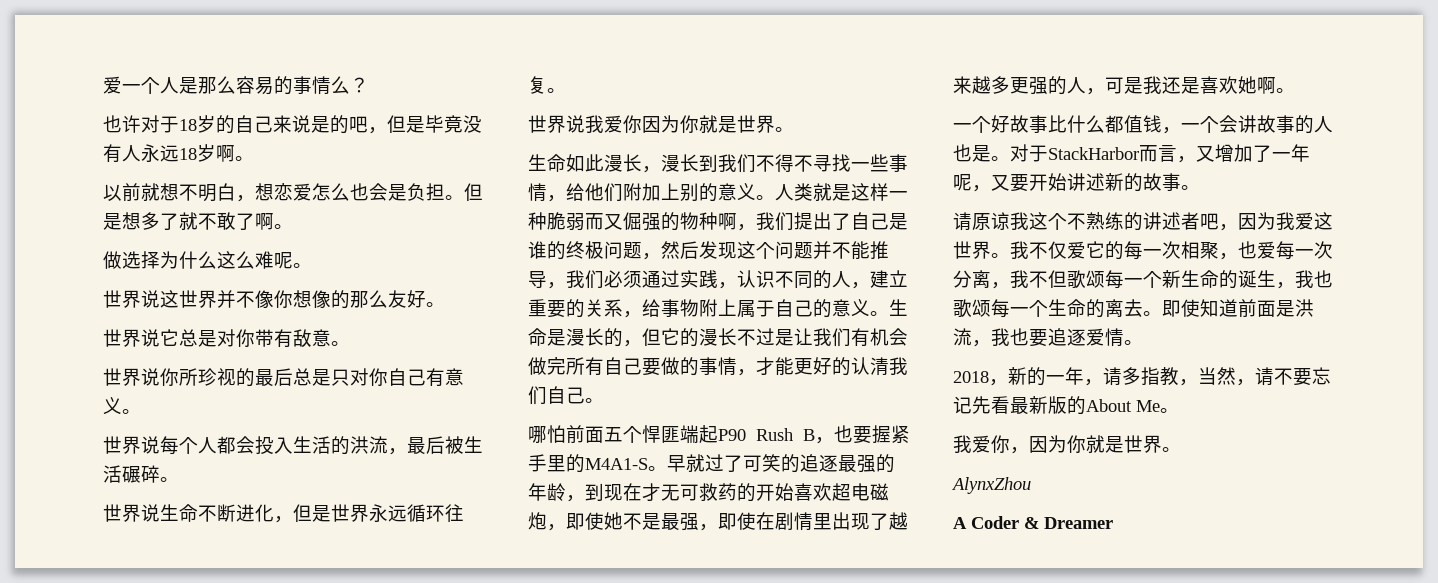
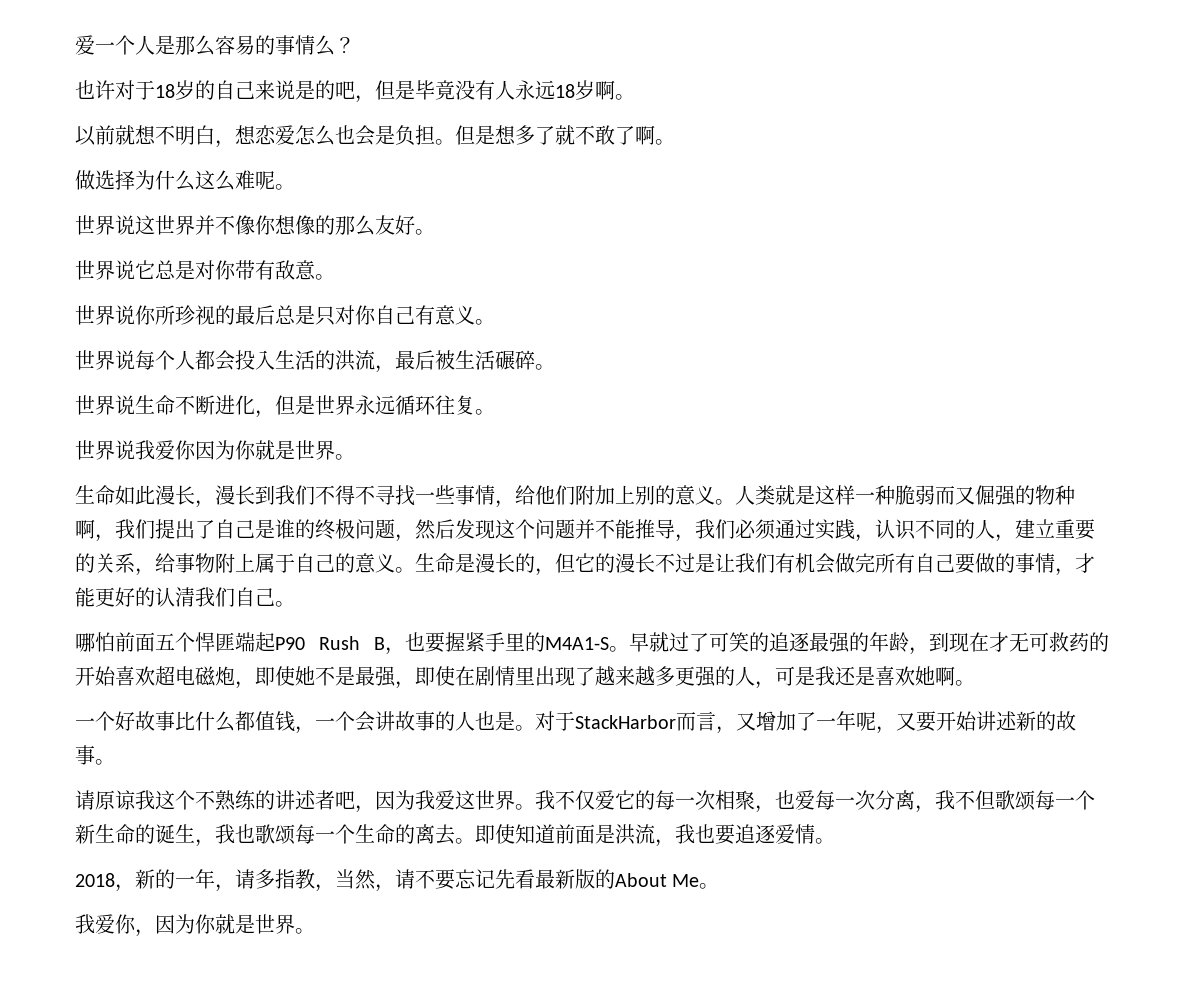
- AlynxZhou
- A Coder & Dreamer

